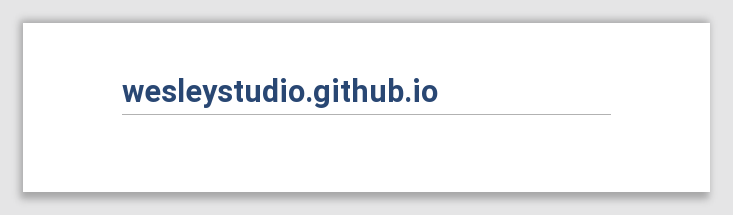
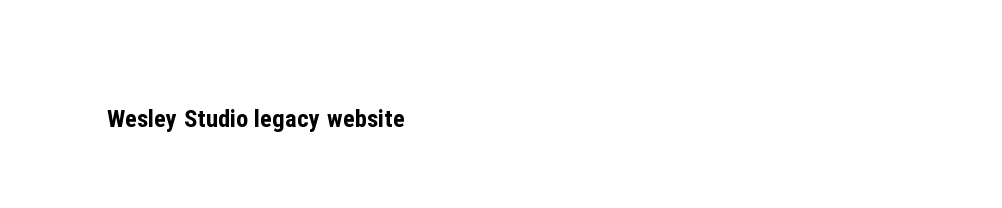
- wesleystudio.github.io
+ Wesley Studio legacy website

